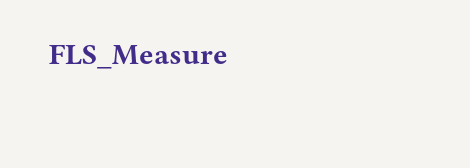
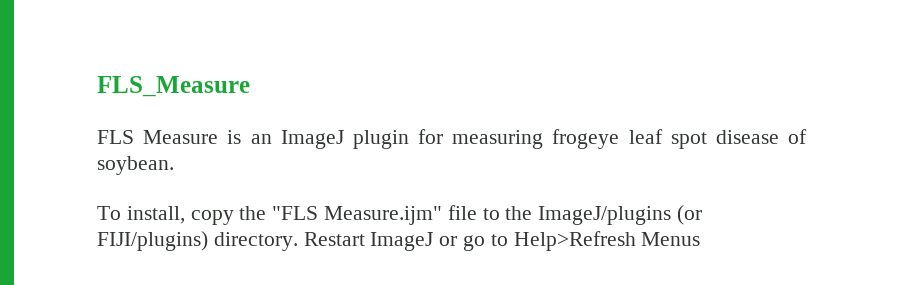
+ FLS Measure is an ImageJ plugin for measuring frogeye leaf spot disease of soybean.
+ To install, copy the "FLS Measure.ijm" file to the ImageJ/plugins (or FIJI/plugins) directory. Restart ImageJ or go to Help>Refresh Menus

